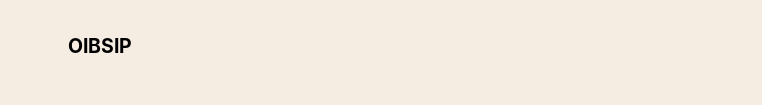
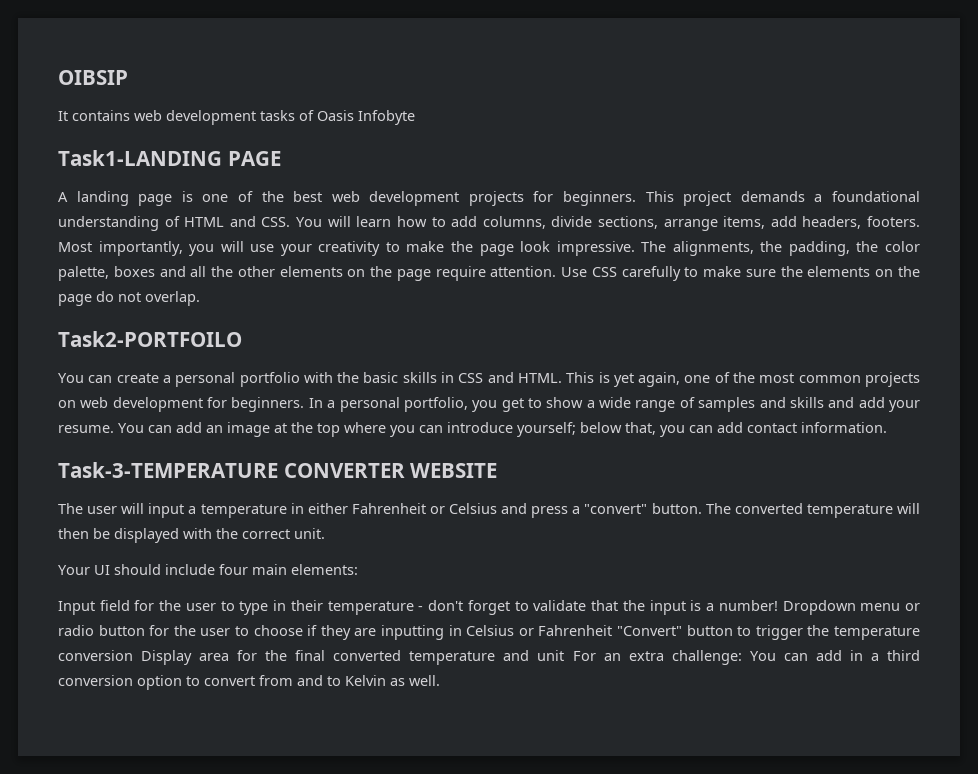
+ It contains web development tasks of Oasis Infobyte
+ Task1-LANDING PAGE
+ A landing page is one of the best web development projects for beginners. This project demands a foundational understanding of HTML and CSS. You will learn how to add columns, divide sections, arrange items, add headers, footers. Most importantly, you will use your creativity to make the page look impressive. The alignments, the padding, the color palette, boxes and all the other elements on the page require attention. Use CSS carefully to make sure the elements on the page do not overlap.
+ Task2-PORTFOILO
+ You can create a personal portfolio with the basic skills in CSS and HTML. This is yet again, one of the most common projects on web development for beginners. In a personal portfolio, you get to show a wide range of samples and skills and add your resume. You can add an image at the top where you can introduce yourself; below that, you can add contact information.
+ Task-3-TEMPERATURE CONVERTER WEBSITE
+ The user will input a temperature in either Fahrenheit or Celsius and press a "convert" button. The converted temperature will then be displayed with the correct unit.
+ Your UI should include four main elements:
+ Input field for the user to type in their temperature - don't forget to validate that the input is a number! Dropdown menu or radio button for the user to choose if they are inputting in Celsius or Fahrenheit "Convert" button to trigger the temperature conversion Display area for the final converted temperature and unit For an extra challenge: You can add in a third conversion option to convert from and to Kelvin as well.

